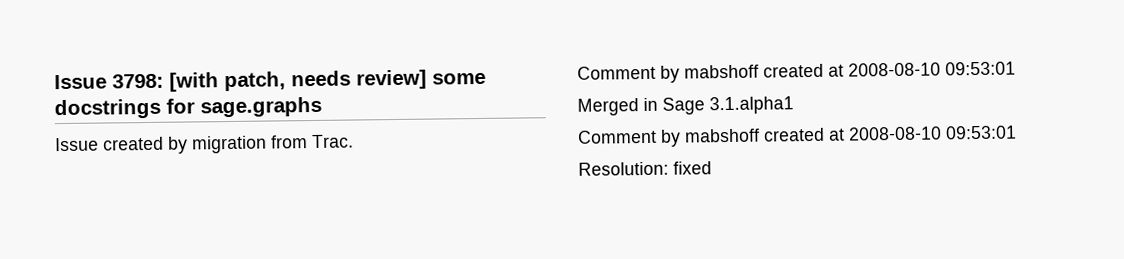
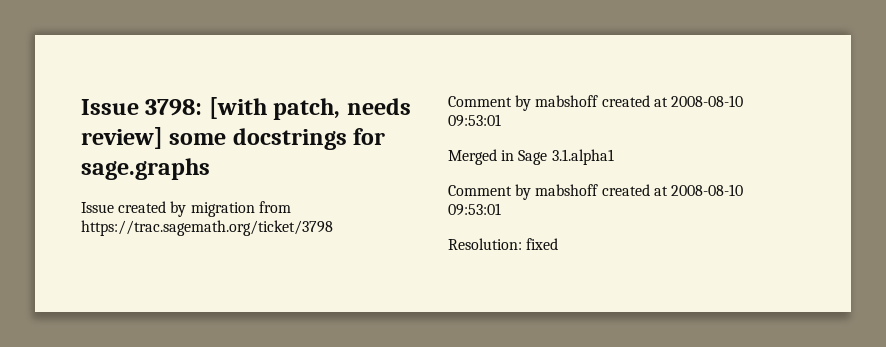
- Issue created by migration from Trac.
+ Issue created by migration from https://trac.sagemath.org/ticket/3798

